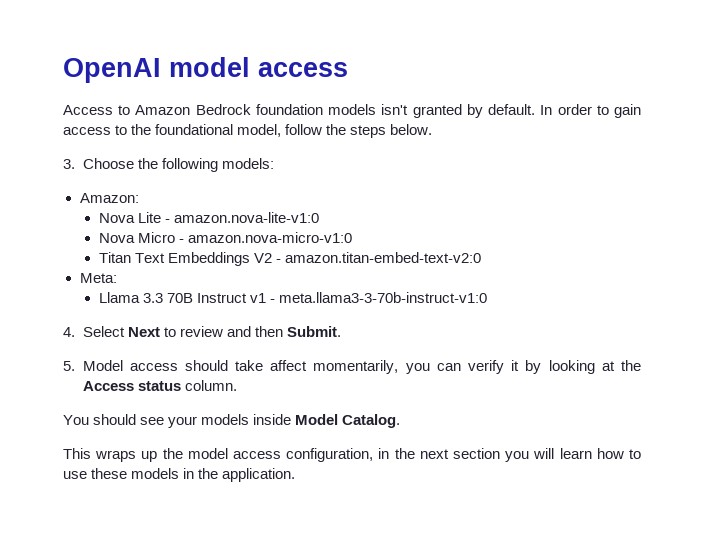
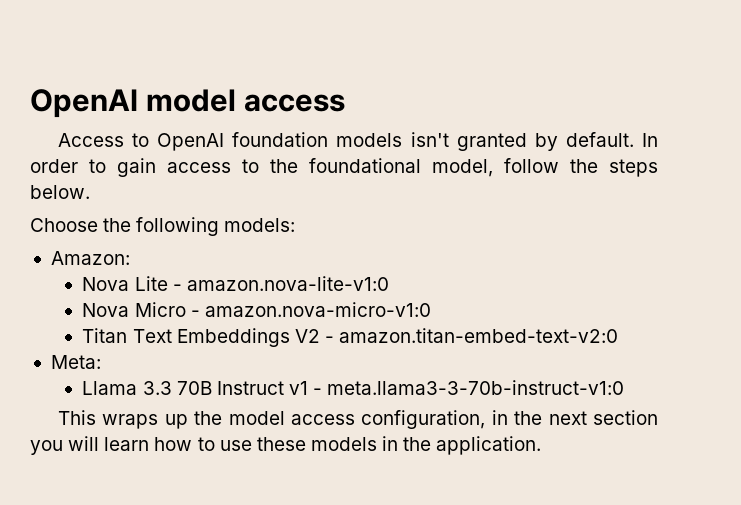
- Access to Amazon Bedrock foundation models isn't granted by default.
+ Access to OpenAI foundation models isn't granted by default.
- 3. Choose the following models:
+ Choose the following models:
- 4. Select Next to review and then Submit.
- 5. Model access should take affect momentarily, you can verify it by looking at the Access status column.
- You should see your models inside Model Catalog.

